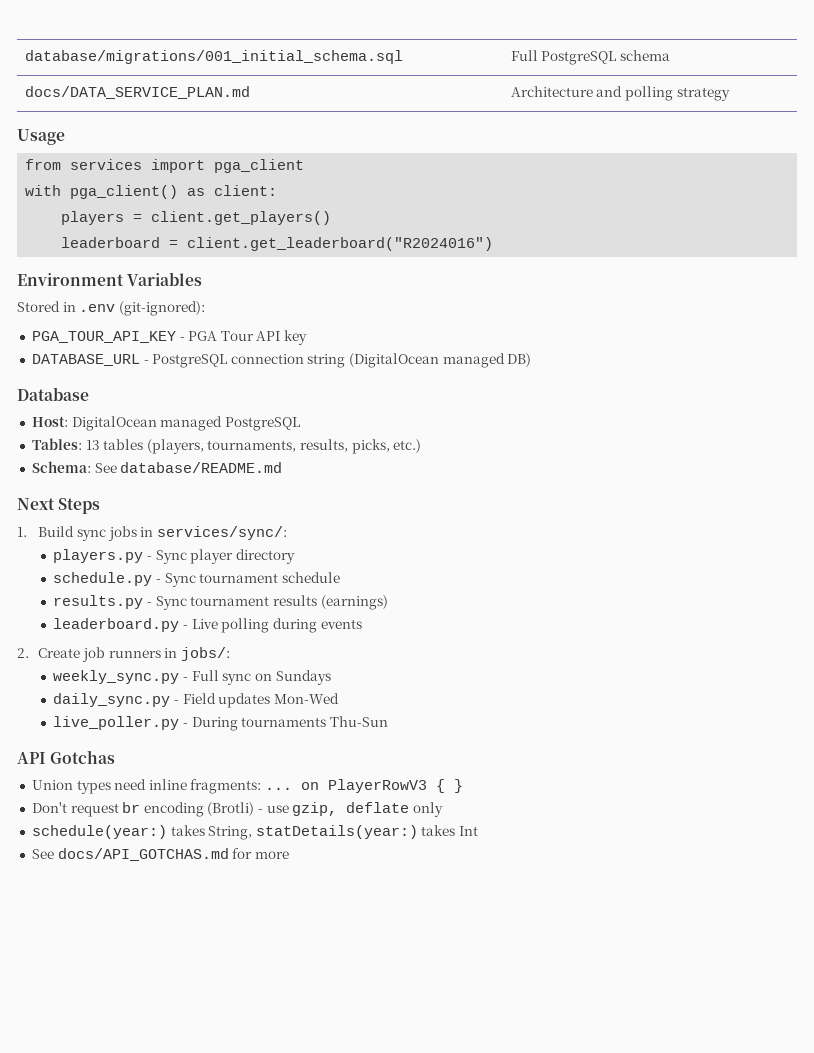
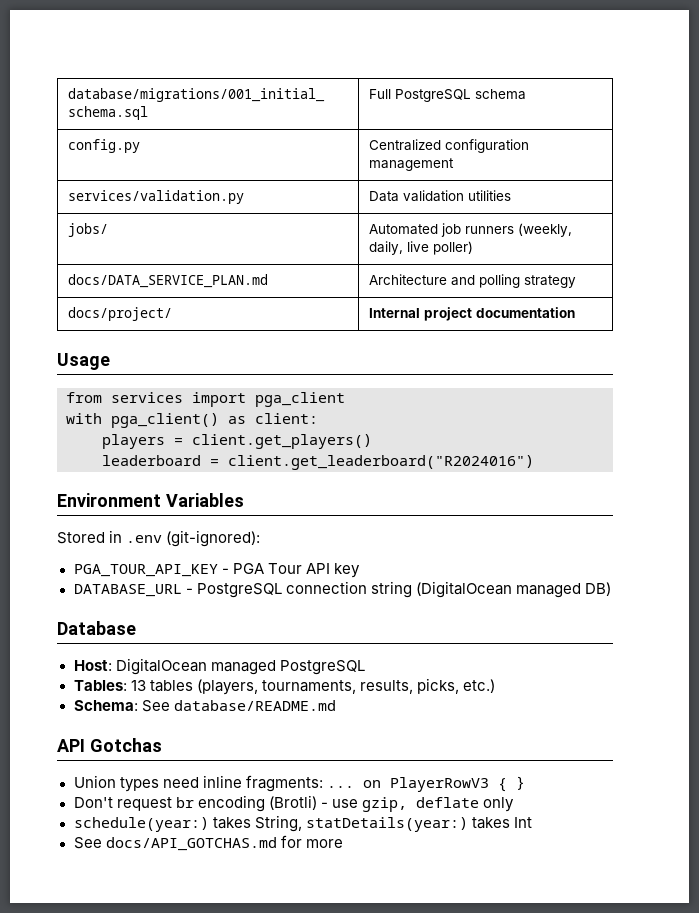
+ config.py | Centralized configuration management
+ services/validation.py | Data validation utilities
+ jobs/ | Automated job runners (weekly, daily, live poller)
+ docs/project/ | Internal project documentation
- Next Steps
- 1. Build sync jobs in services/sync/:
- players.py - Sync player directory
- schedule.py - Sync tournament schedule
- results.py - Sync tournament results (earnings)
- leaderboard.py - Live polling during events
- 2. Create job runners in jobs/:
- weekly_sync.py - Full sync on Sundays
- daily_sync.py - Field updates Mon-Wed
- live_poller.py - During tournaments Thu-Sun

